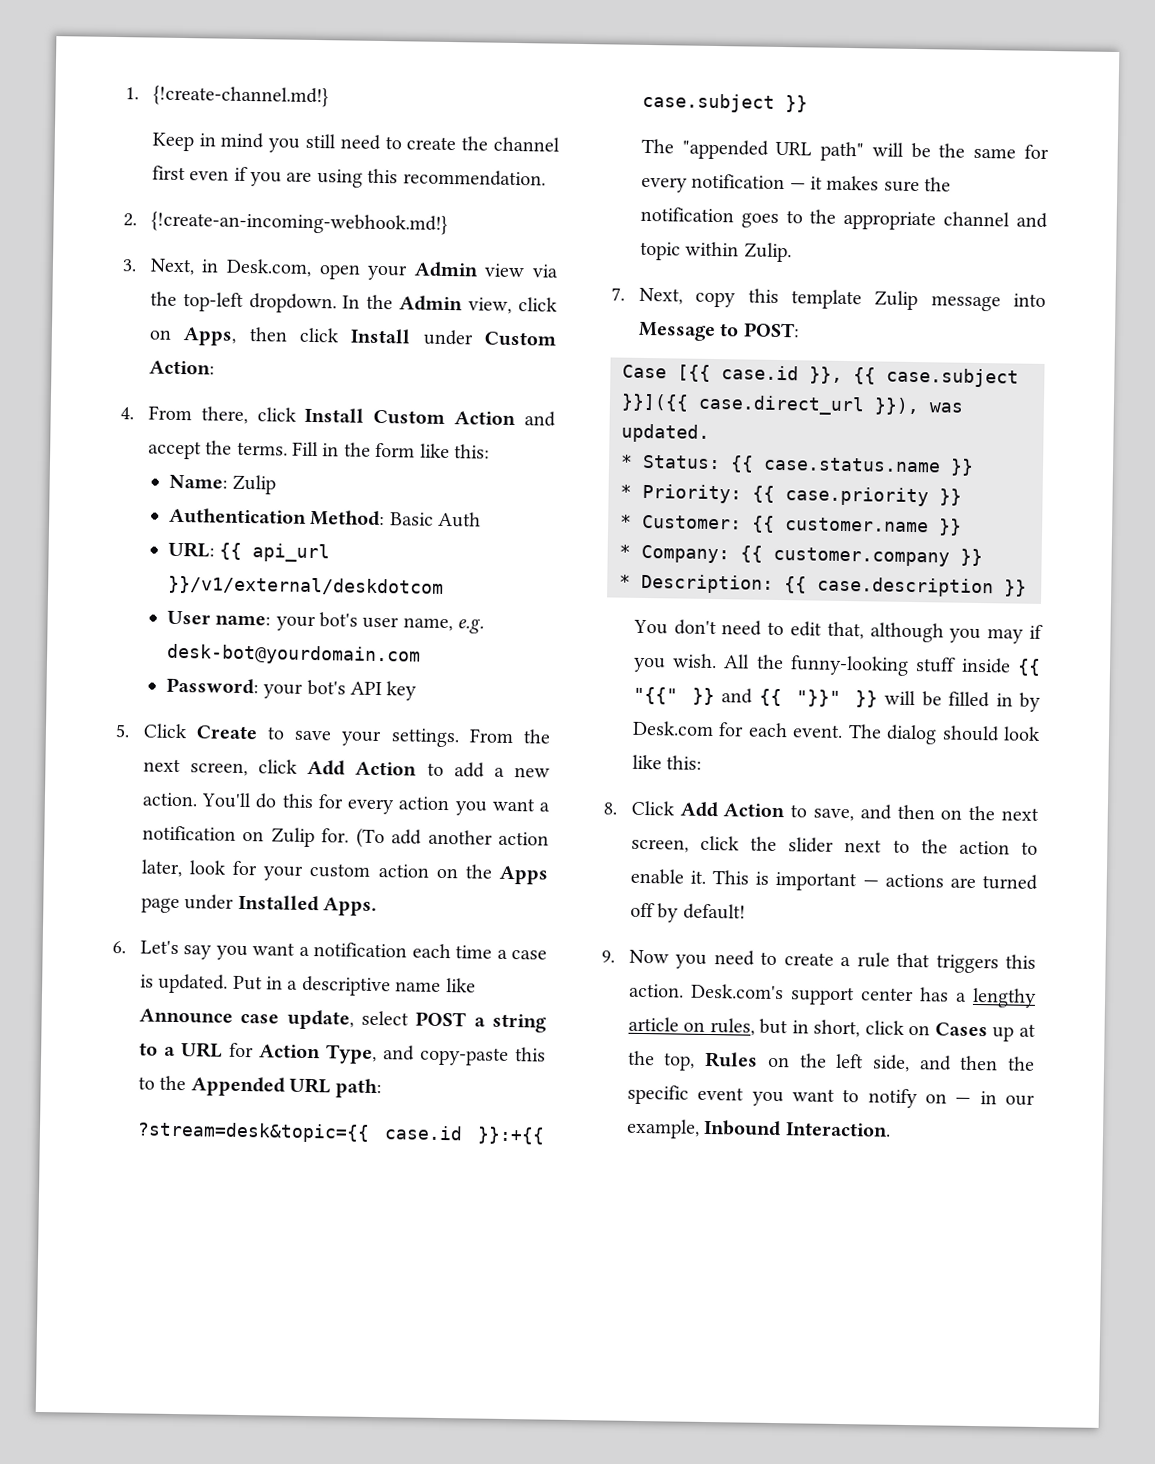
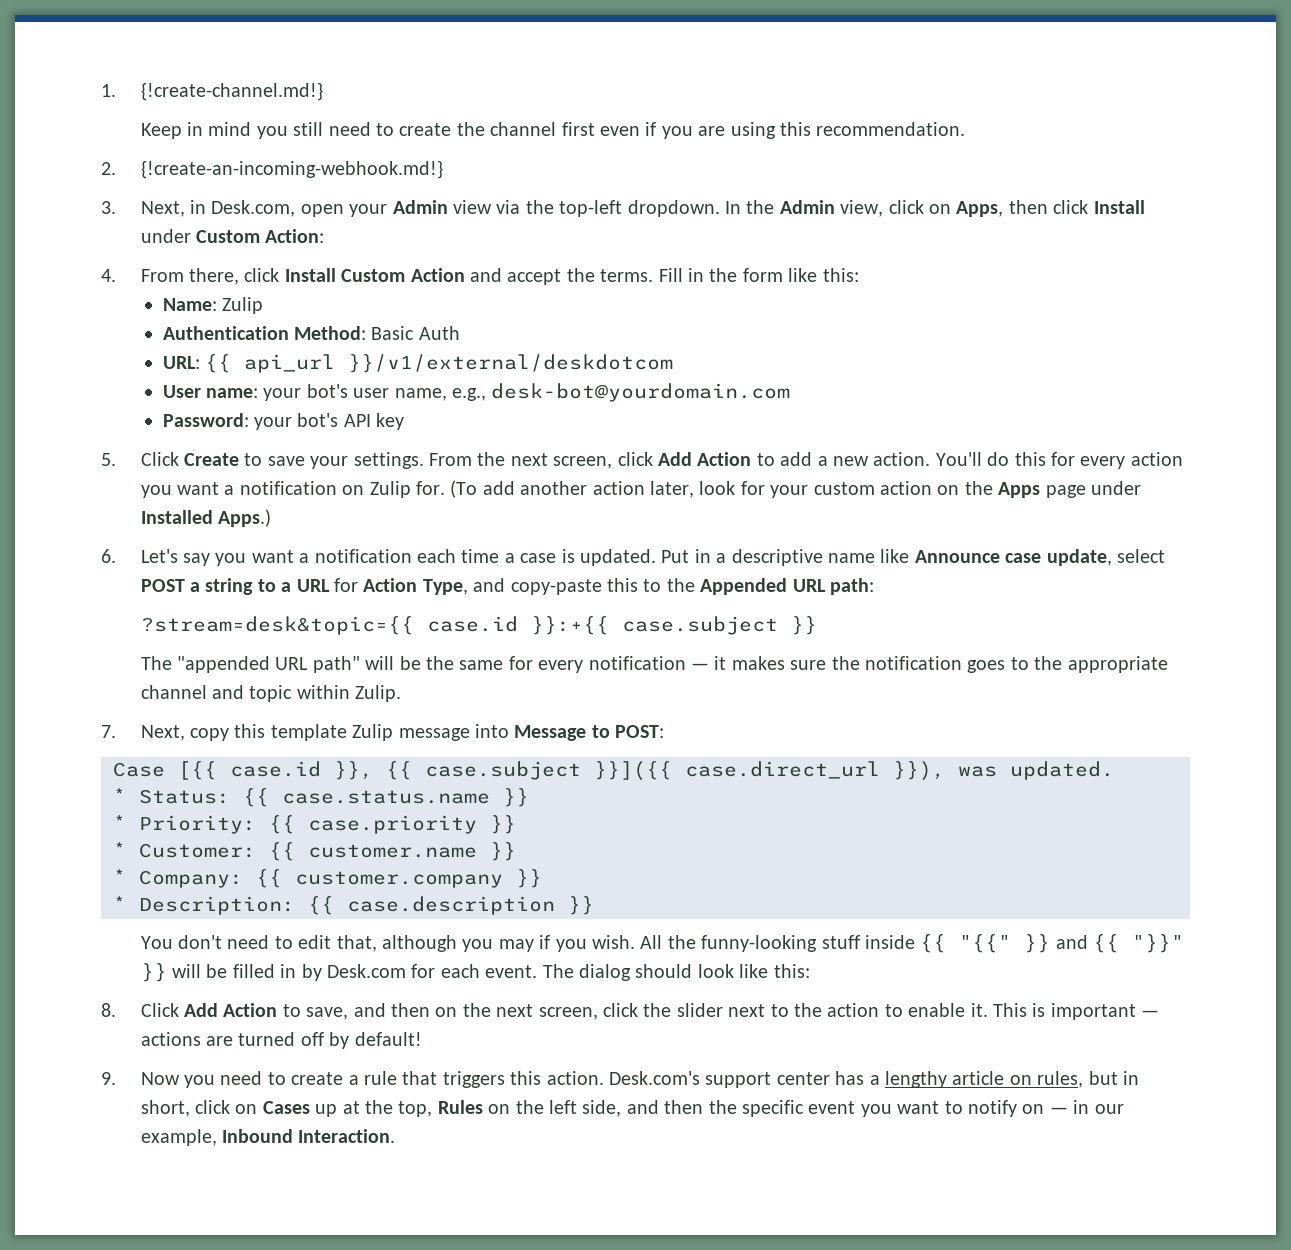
- User name: your bot's user name, e.g. desk-bot@yourdomain.com
+ User name: your bot's user name, e.g., desk-bot@yourdomain.com
- (To add another action later, look for your custom action on the Apps page under Installed Apps.
+ (To add another action later, look for your custom action on the Apps page under Installed Apps.)

